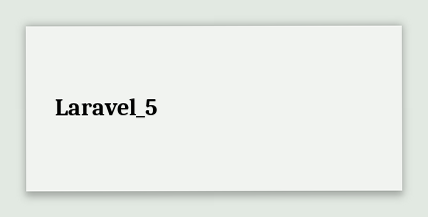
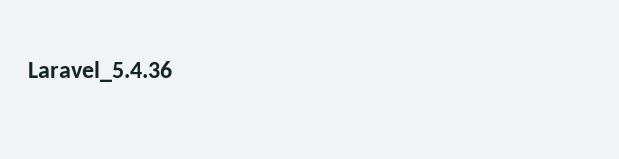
- Laravel_5
+ Laravel_5.4.36

